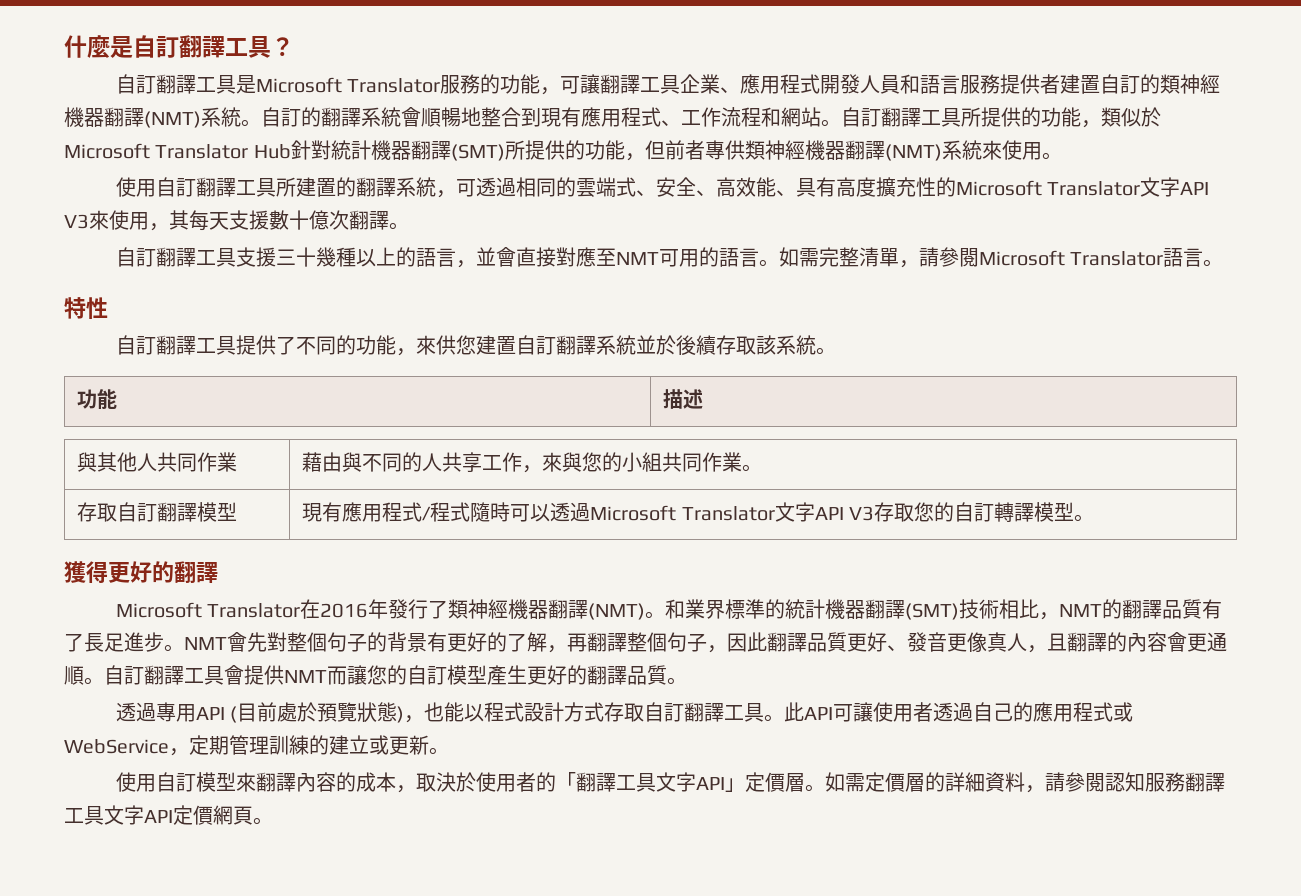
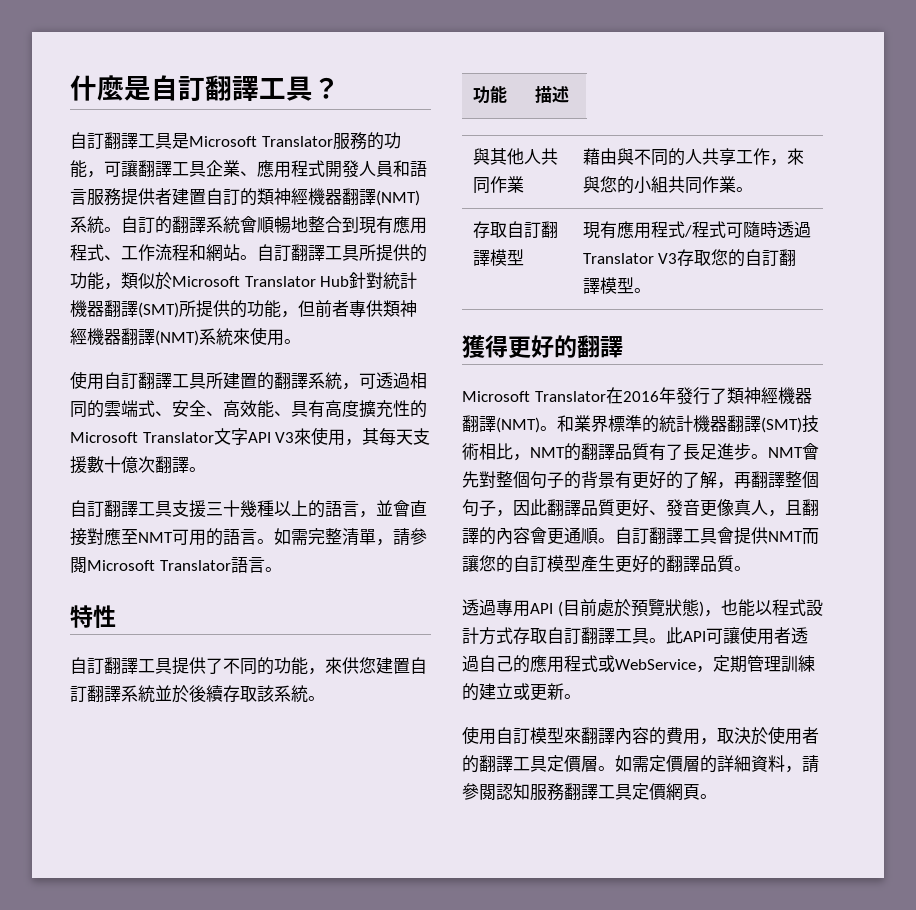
- 存取自訂翻譯模型 | 現有應用程式/程式隨時可以透過Microsoft Translator文字API V3存取您的自訂轉譯模型。
+ 存取自訂翻譯模型 | 現有應用程式/程式可隨時透過Translator V3存取您的自訂翻譯模型。
- 使用自訂模型來翻譯內容的成本，取決於使用者的「翻譯工具文字API」定價層。
+ 使用自訂模型來翻譯內容的費用，取決於使用者的翻譯工具定價層。
- 如需定價層的詳細資料，請參閱認知服務翻譯工具文字API定價網頁。
+ 如需定價層的詳細資料，請參閱認知服務翻譯工具定價網頁。

